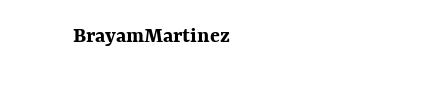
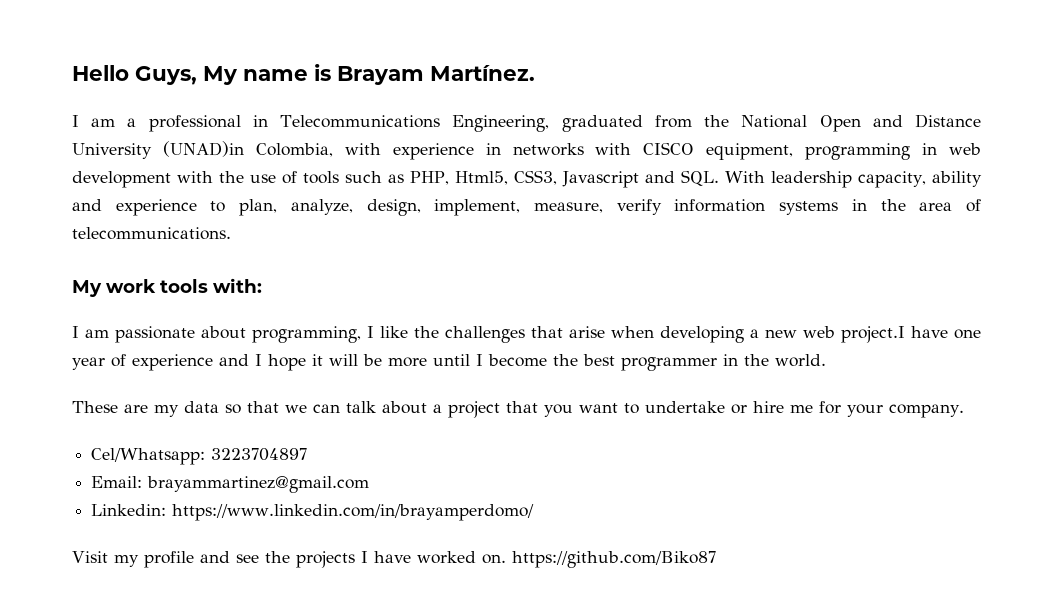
- BrayamMartinez
+ Hello Guys, My name is Brayam Martínez.
+ I am a professional in Telecommunications Engineering, graduated from the National Open and Distance University (UNAD)in Colombia, with experience in networks with CISCO equipment, programming in web development with the use of tools such as PHP, Html5, CSS3, Javascript and SQL. With leadership capacity, ability and experience to plan, analyze, design, implement, measure, verify information systems in the area of telecommunications.
+ My work tools with:
+ I am passionate about programming, I like the challenges that arise when developing a new web project.I have one year of experience and I hope it will be more until I become the best programmer in the world.
+ These are my data so that we can talk about a project that you want to undertake or hire me for your company.
+ Cel/Whatsapp: 3223704897
+ Email: brayammartinez@gmail.com
+ Linkedin: https://www.linkedin.com/in/brayamperdomo/
+ Visit my profile and see the projects I have worked on. https://github.com/Biko87

